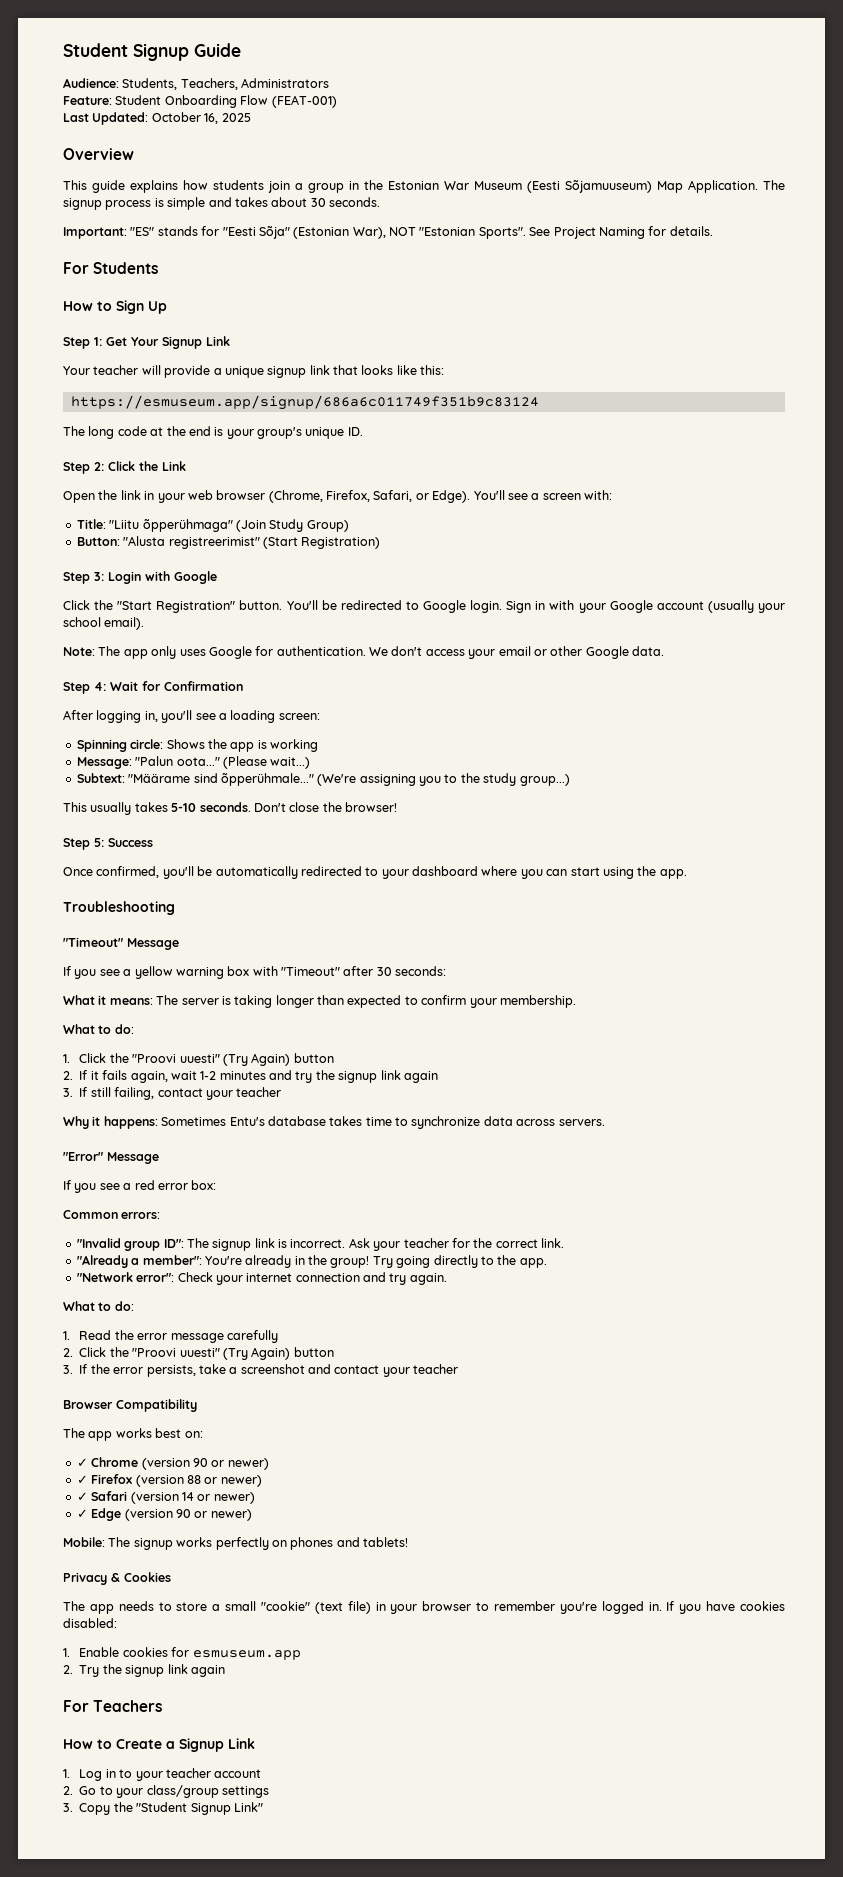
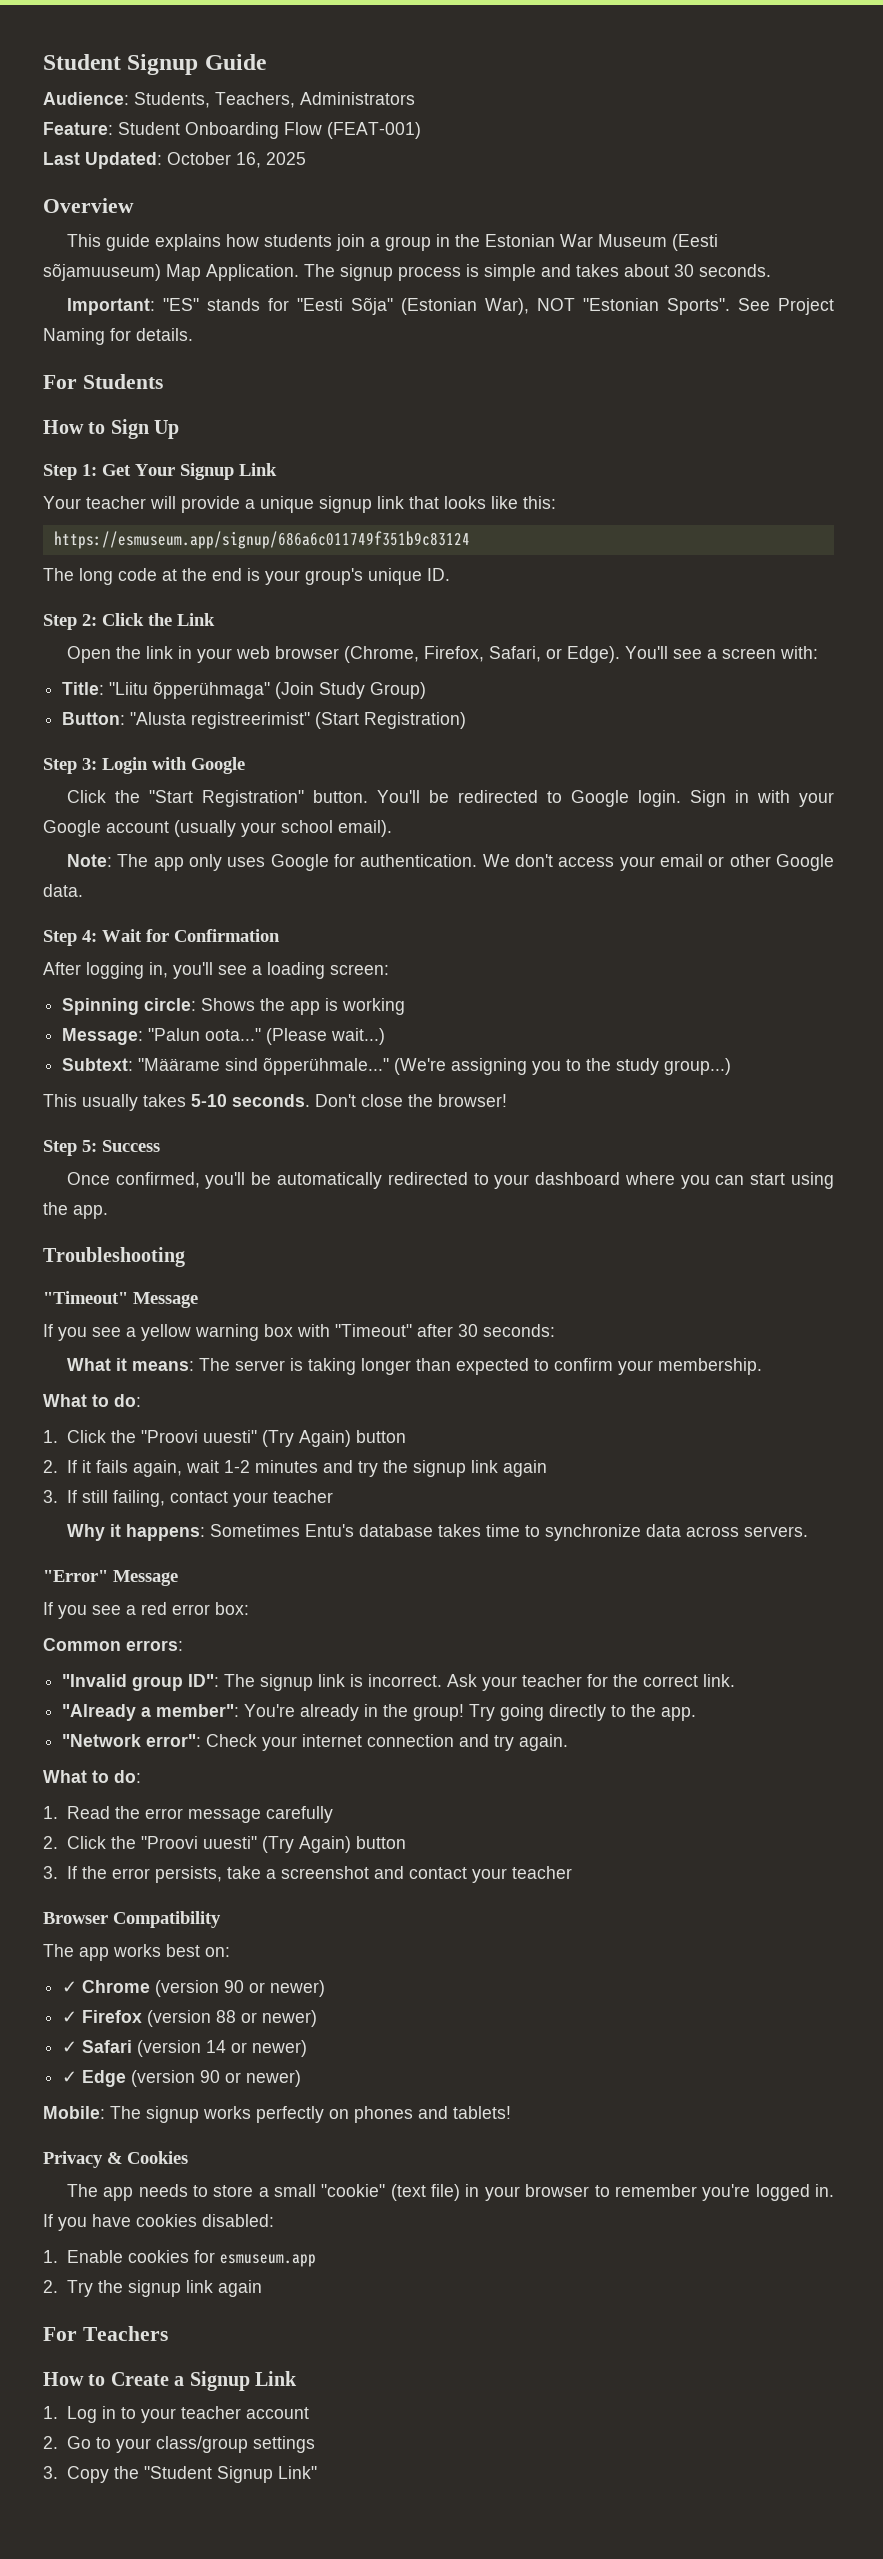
- This guide explains how students join a group in the Estonian War Museum (Eesti Sõjamuuseum) Map Application.
+ This guide explains how students join a group in the Estonian War Museum (Eesti sõjamuuseum) Map Application.

